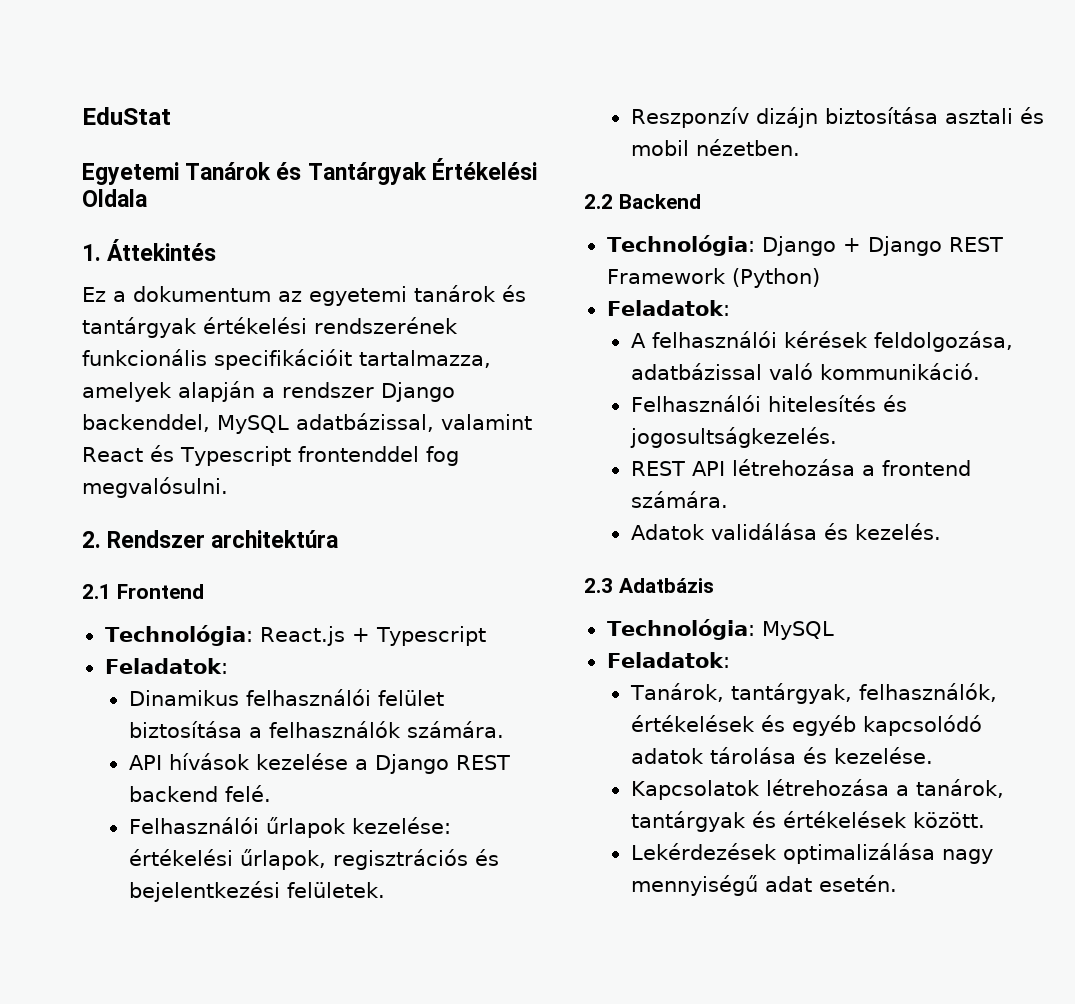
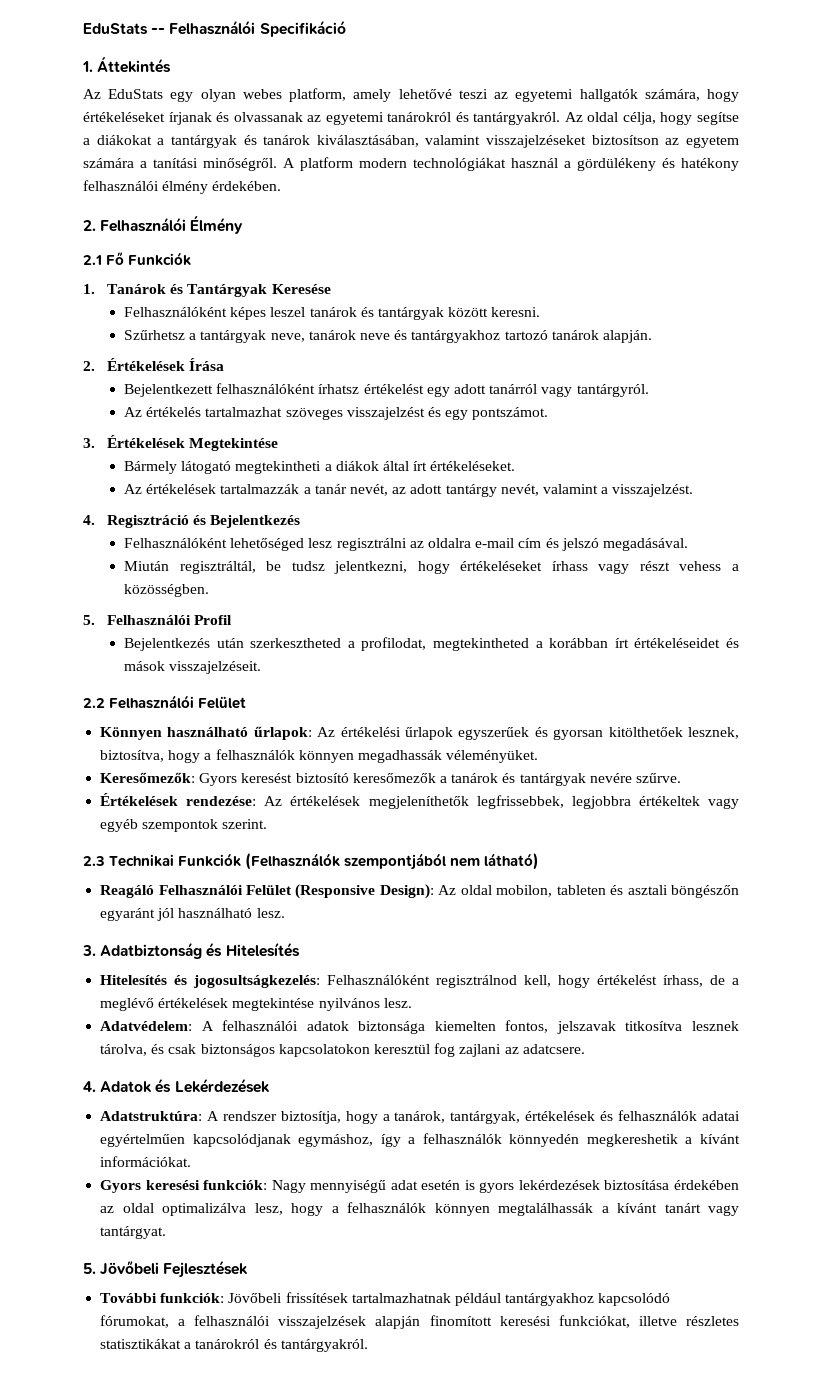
- EduStat
- Egyetemi Tanárok és Tantárgyak Értékelési Oldala
+ EduStats -- Felhasználói Specifikáció
  1. Áttekintés
- Ez a dokumentum az egyetemi tanárok és tantárgyak értékelési rendszerének funkcionális specifikációit tartalmazza, amelyek alapján a rendszer Django backenddel, MySQL adatbázissal, valamint React és Typescript frontenddel fog megvalósulni.
- 2. Rendszer architektúra
- 2.1 Frontend
- Technológia: React.js + Typescript
- Feladatok:
- Dinamikus felhasználói felület biztosítása a felhasználók számára.
- API hívások kezelése a Django REST backend felé.
- Felhasználói űrlapok kezelése: értékelési űrlapok, regisztrációs és bejelentkezési felületek.
- Reszponzív dizájn biztosítása asztali és mobil nézetben.
- 2.2 Backend
- Technológia: Django + Django REST Framework (Python)
- Feladatok:
- A felhasználói kérések feldolgozása, adatbázissal való kommunikáció.
- Felhasználói hitelesítés és jogosultságkezelés.
- REST API létrehozása a frontend számára.
- Adatok validálása és kezelés.
- 2.3 Adatbázis
- Technológia: MySQL
- Feladatok:
- Tanárok, tantárgyak, felhasználók, értékelések és egyéb kapcsolódó adatok tárolása és kezelése.
- Kapcsolatok létrehozása a tanárok, tantárgyak és értékelések között.
- Lekérdezések optimalizálása nagy mennyiségű adat esetén.
+ Az EduStats egy olyan webes platform, amely lehetővé teszi az egyetemi hallgatók számára, hogy értékeléseket írjanak és olvassanak az egyetemi tanárokról és tantárgyakról. Az oldal célja, hogy segítse a diákokat a tantárgyak és tanárok kiválasztásában, valamint visszajelzéseket biztosítson az egyetem számára a tanítási minőségről. A platform modern technológiákat használ a gördülékeny és hatékony felhasználói élmény érdekében.
+ 2. Felhasználói Élmény
+ 2.1 Fő Funkciók
+ 1. Tanárok és Tantárgyak Keresése
+ Felhasználóként képes leszel tanárok és tantárgyak között keresni.
+ Szűrhetsz a tantárgyak neve, tanárok neve és tantárgyakhoz tartozó tanárok alapján.
+ 2. Értékelések Írása
+ Bejelentkezett felhasználóként írhatsz értékelést egy adott tanárról vagy tantárgyról.
+ Az értékelés tartalmazhat szöveges visszajelzést és egy pontszámot.
+ 3. Értékelések Megtekintése
+ Bármely látogató megtekintheti a diákok által írt értékeléseket.
+ Az értékelések tartalmazzák a tanár nevét, az adott tantárgy nevét, valamint a visszajelzést.
+ 4. Regisztráció és Bejelentkezés
+ Felhasználóként lehetőséged lesz regisztrálni az oldalra e-mail cím és jelszó megadásával.
+ Miután regisztráltál, be tudsz jelentkezni, hogy értékeléseket írhass vagy részt vehess a közösségben.
+ 5. Felhasználói Profil
+ Bejelentkezés után szerkesztheted a profilodat, megtekintheted a korábban írt értékeléseidet és mások visszajelzéseit.
+ 2.2 Felhasználói Felület
+ Könnyen használható űrlapok: Az értékelési űrlapok egyszerűek és gyorsan kitölthetőek lesznek, biztosítva, hogy a felhasználók könnyen megadhassák véleményüket.
+ Keresőmezők: Gyors keresést biztosító keresőmezők a tanárok és tantárgyak nevére szűrve.
+ Értékelések rendezése: Az értékelések megjeleníthetők legfrissebbek, legjobbra értékeltek vagy egyéb szempontok szerint.
+ 2.3 Technikai Funkciók (Felhasználók szempontjából nem látható)
+ Reagáló Felhasználói Felület (Responsive Design): Az oldal mobilon, tableten és asztali böngészőn egyaránt jól használható lesz.
+ 3. Adatbiztonság és Hitelesítés
+ Hitelesítés és jogosultságkezelés: Felhasználóként regisztrálnod kell, hogy értékelést írhass, de a meglévő értékelések megtekintése nyilvános lesz.
+ Adatvédelem: A felhasználói adatok biztonsága kiemelten fontos, jelszavak titkosítva lesznek tárolva, és csak biztonságos kapcsolatokon keresztül fog zajlani az adatcsere.
+ 4. Adatok és Lekérdezések
+ Adatstruktúra: A rendszer biztosítja, hogy a tanárok, tantárgyak, értékelések és felhasználók adatai egyértelműen kapcsolódjanak egymáshoz, így a felhasználók könnyedén megkereshetik a kívánt információkat.
+ Gyors keresési funkciók: Nagy mennyiségű adat esetén is gyors lekérdezések biztosítása érdekében az oldal optimalizálva lesz, hogy a felhasználók könnyen megtalálhassák a kívánt tanárt vagy tantárgyat.
+ 5. Jövőbeli Fejlesztések
+ További funkciók: Jövőbeli frissítések tartalmazhatnak például tantárgyakhoz kapcsolódó fórumokat, a felhasználói visszajelzések alapján finomított keresési funkciókat, illetve részletes statisztikákat a tanárokról és tantárgyakról.

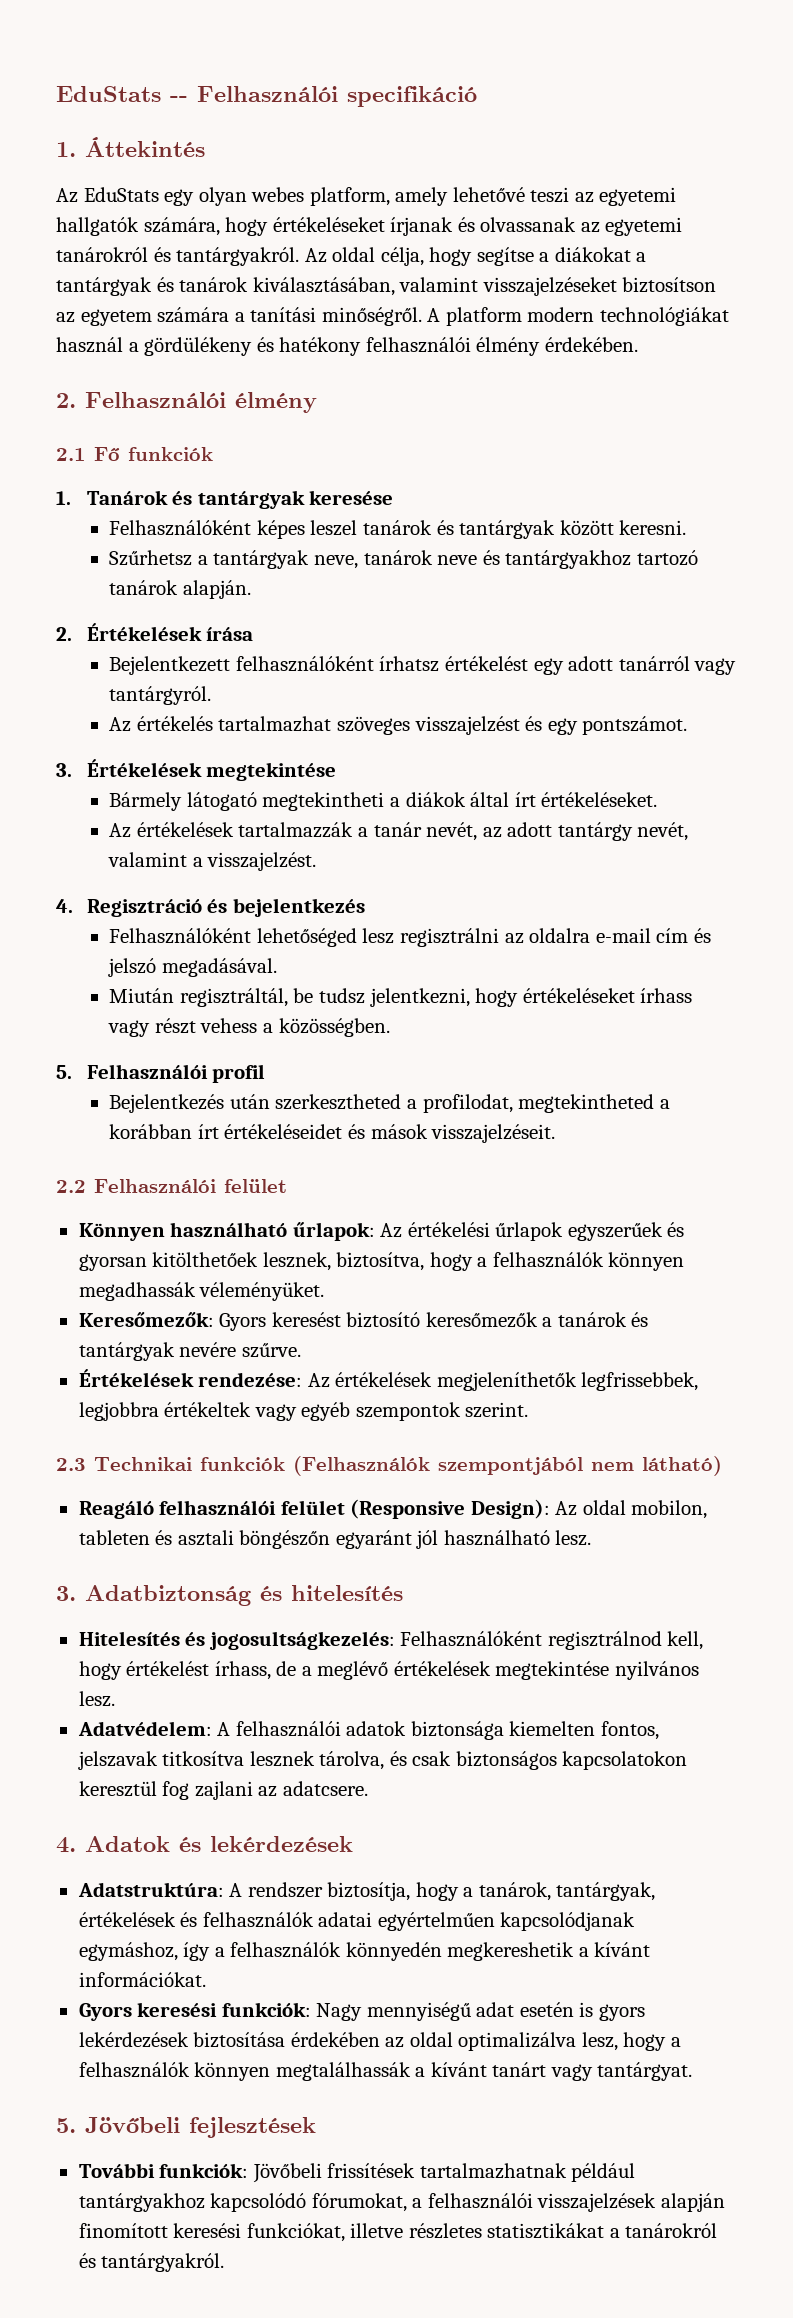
- EduStats -- Felhasználói Specifikáció
+ EduStats -- Felhasználói specifikáció
- 2. Felhasználói Élmény
+ 2. Felhasználói élmény
- 2.1 Fő Funkciók
+ 2.1 Fő funkciók
- 1. Tanárok és Tantárgyak Keresése
+ 1. Tanárok és tantárgyak keresése
- 2. Értékelések Írása
+ 2. Értékelések írása
- 3. Értékelések Megtekintése
+ 3. Értékelések megtekintése
- 4. Regisztráció és Bejelentkezés
+ 4. Regisztráció és bejelentkezés
- 5. Felhasználói Profil
+ 5. Felhasználói profil
- 2.2 Felhasználói Felület
+ 2.2 Felhasználói felület
- 2.3 Technikai Funkciók (Felhasználók szempontjából nem látható)
+ 2.3 Technikai funkciók (Felhasználók szempontjából nem látható)
- Reagáló Felhasználói Felület (Responsive Design): Az oldal mobilon, tableten és asztali böngészőn egyaránt jól használható lesz.
+ Reagáló felhasználói felület (Responsive Design): Az oldal mobilon, tableten és asztali böngészőn egyaránt jól használható lesz.
- 3. Adatbiztonság és Hitelesítés
+ 3. Adatbiztonság és hitelesítés
- 4. Adatok és Lekérdezések
+ 4. Adatok és lekérdezések
- 5. Jövőbeli Fejlesztések
+ 5. Jövőbeli fejlesztések

